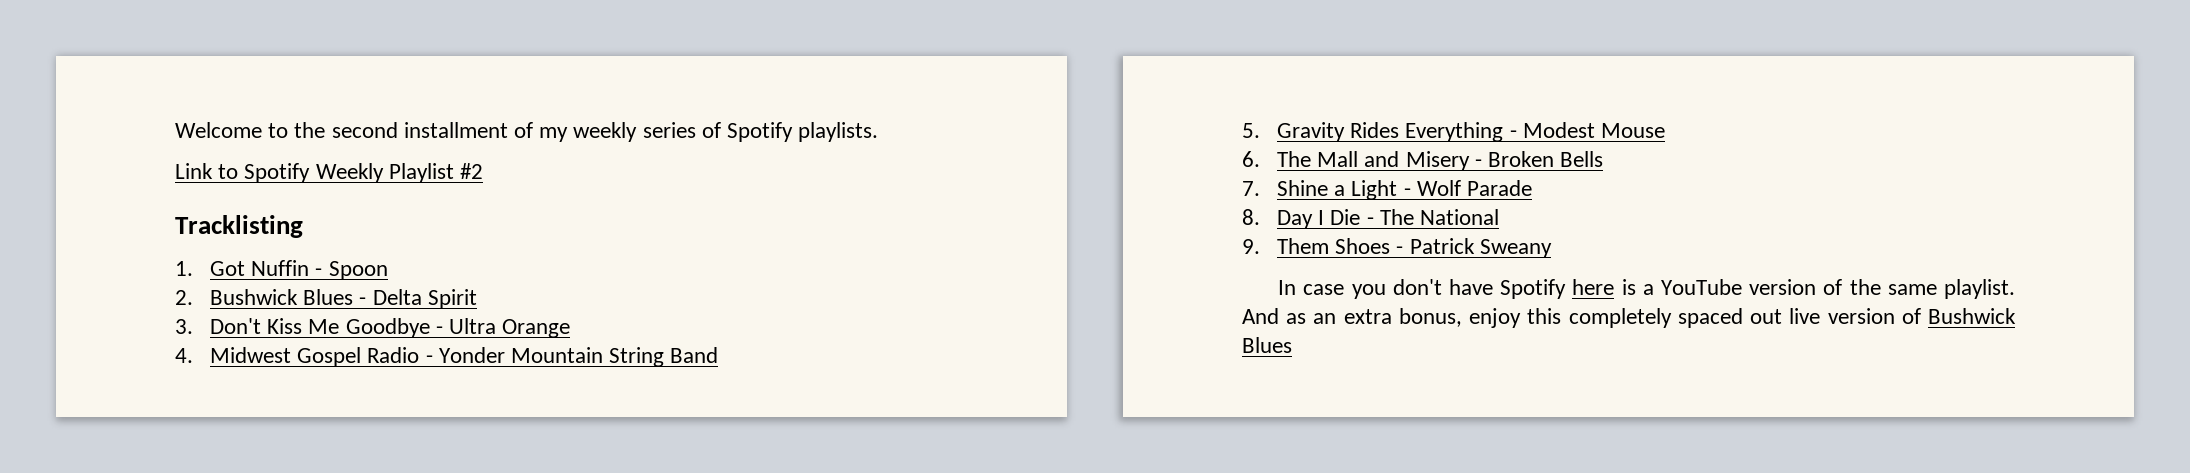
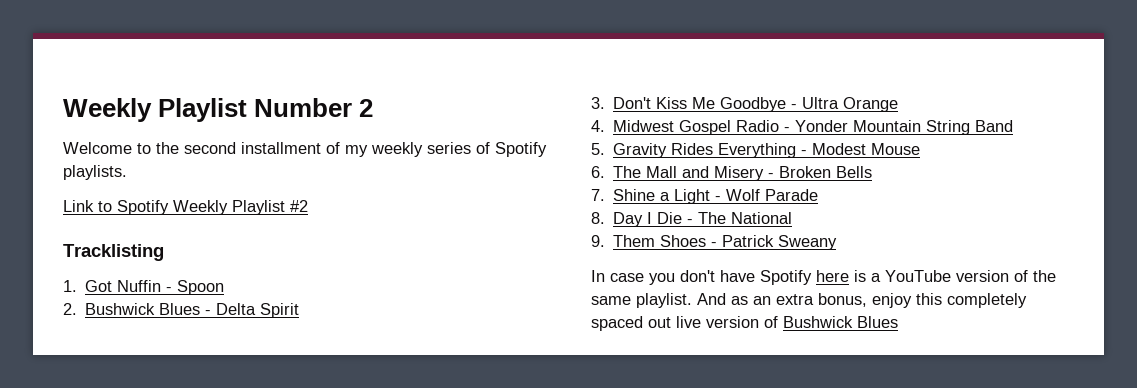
+ Weekly Playlist Number 2

